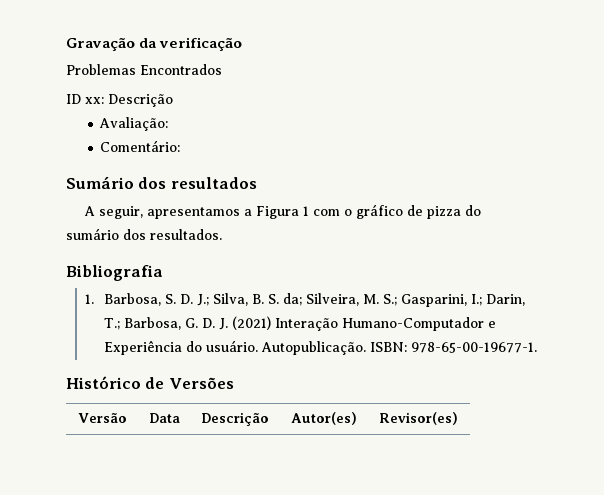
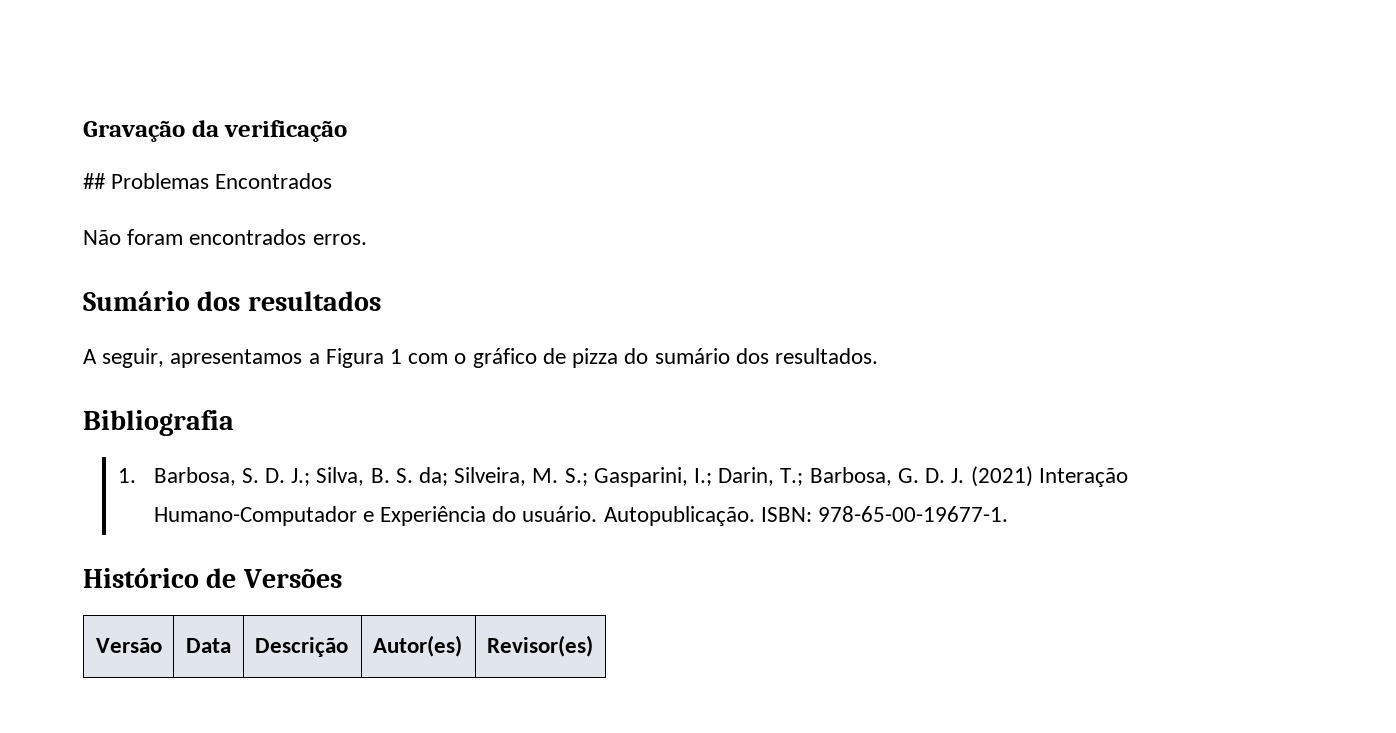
- Problemas Encontrados
+ ## Problemas Encontrados
- ID xx: Descrição
- Avaliação:
- Comentário:
+ Não foram encontrados erros.

